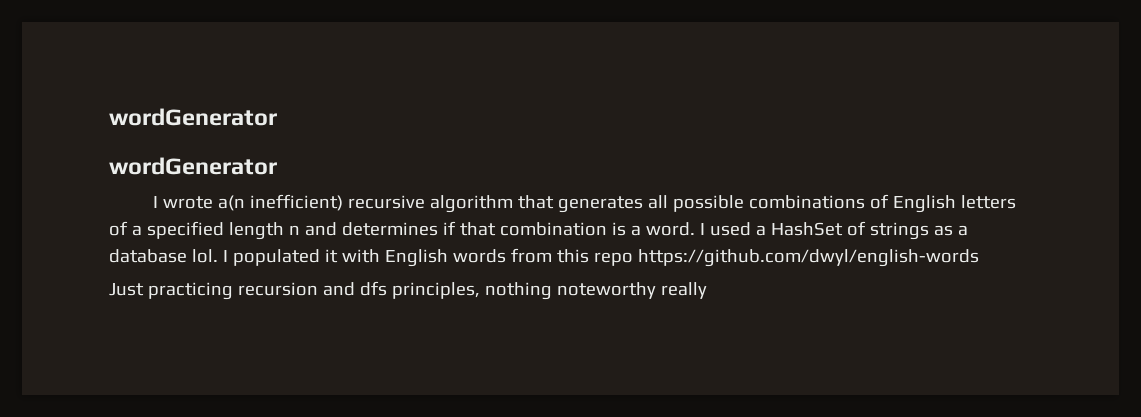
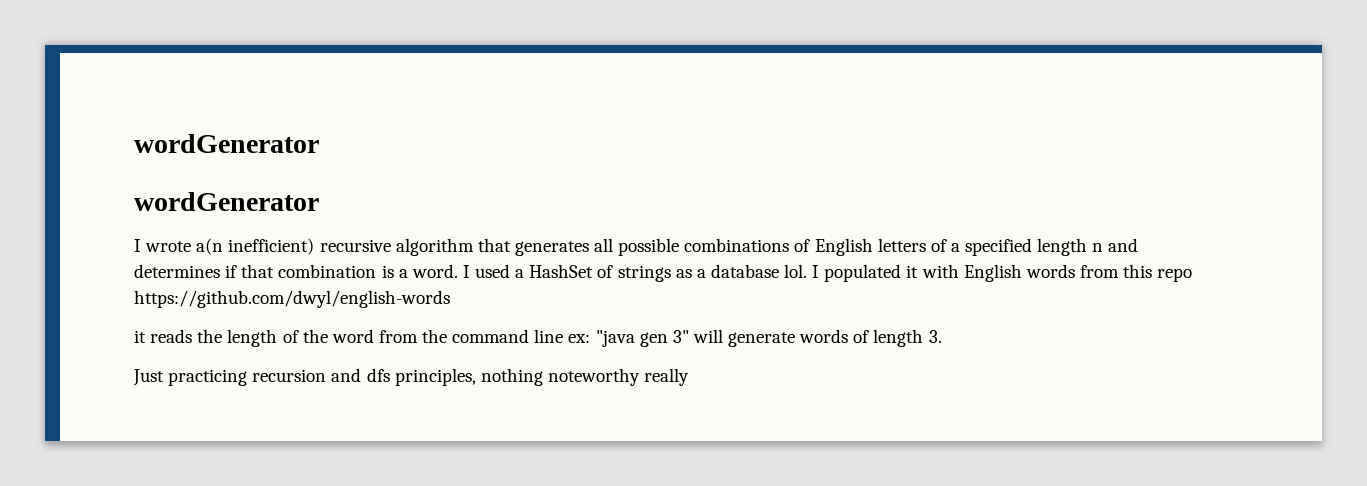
+ it reads the length of the word from the command line ex: "java gen 3" will generate words of length 3.

